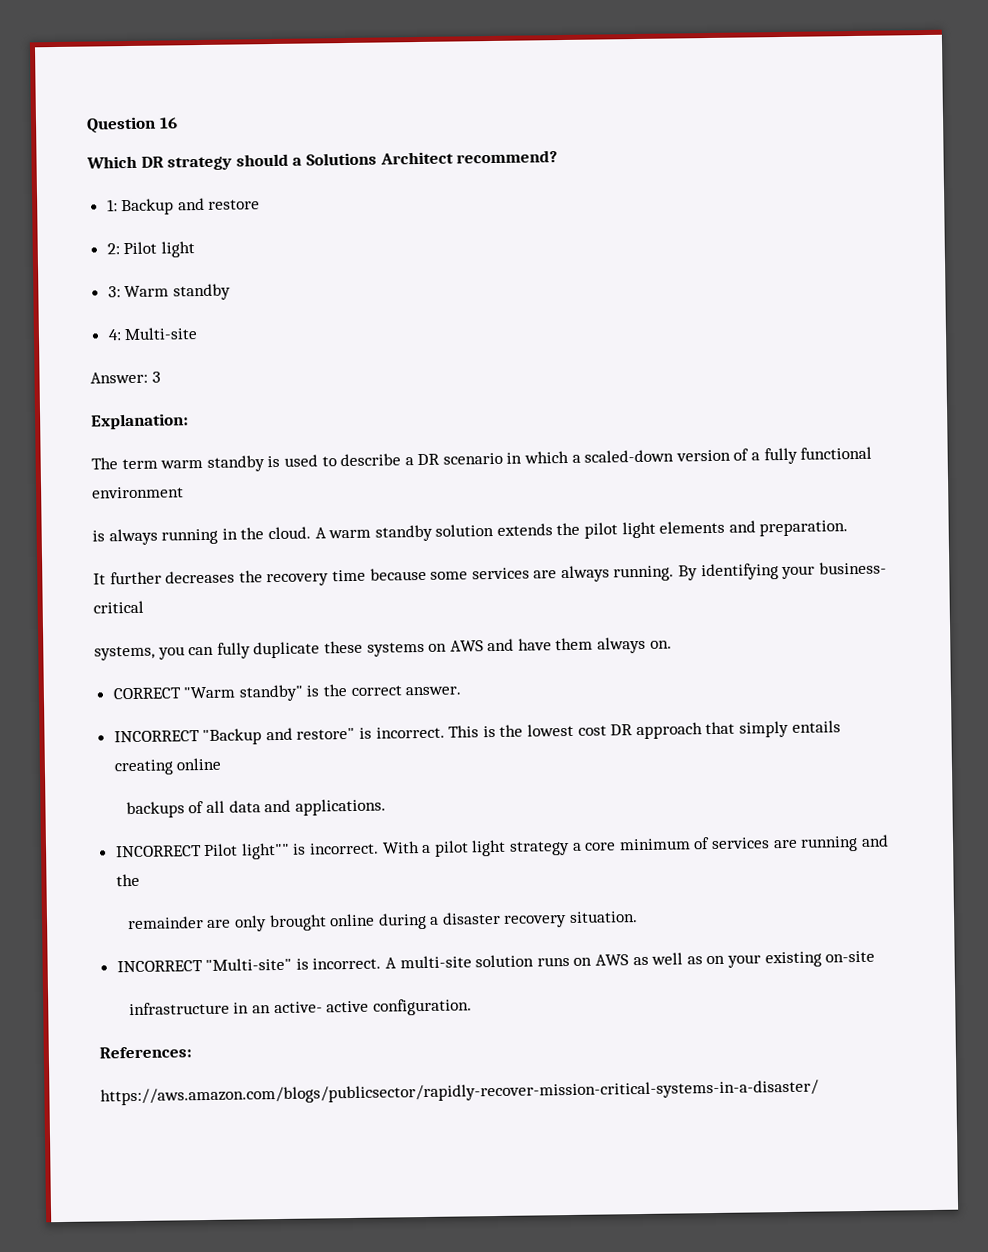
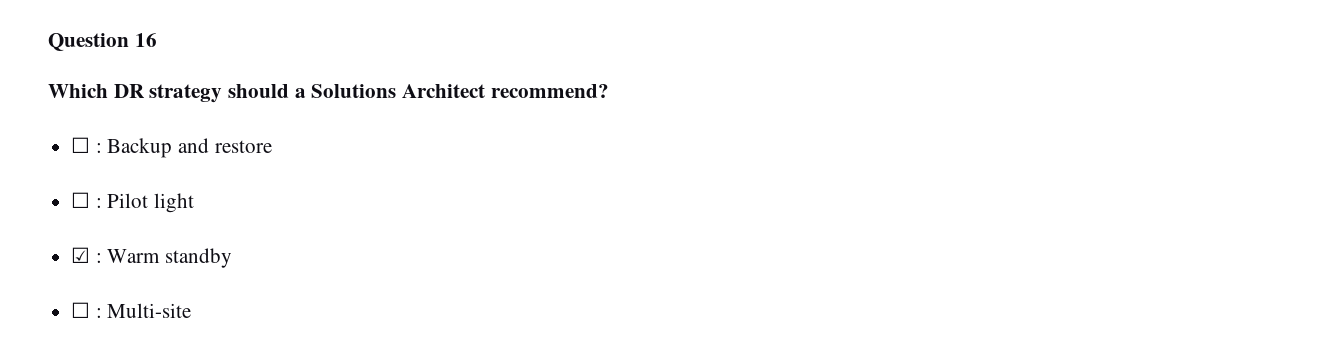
- 1: Backup and restore
+ ☐ : Backup and restore
- 2: Pilot light
+ ☐ : Pilot light
- 3: Warm standby
+ ☑ : Warm standby
- 4: Multi-site
+ ☐ : Multi-site
- Answer: 3
- Explanation:
- The term warm standby is used to describe a DR scenario in which a scaled-down version of a fully functional environment
- is always running in the cloud. A warm standby solution extends the pilot light elements and preparation.
- It further decreases the recovery time because some services are always running. By identifying your business- critical
- systems, you can fully duplicate these systems on AWS and have them always on.
- CORRECT "Warm standby" is the correct answer.
- INCORRECT "Backup and restore" is incorrect. This is the lowest cost DR approach that simply entails creating online
- backups of all data and applications.
- INCORRECT Pilot light"" is incorrect. With a pilot light strategy a core minimum of services are running and the
- remainder are only brought online during a disaster recovery situation.
- INCORRECT "Multi-site" is incorrect. A multi-site solution runs on AWS as well as on your existing on-site
- infrastructure in an active- active configuration.
- References:
- https://aws.amazon.com/blogs/publicsector/rapidly-recover-mission-critical-systems-in-a-disaster/

